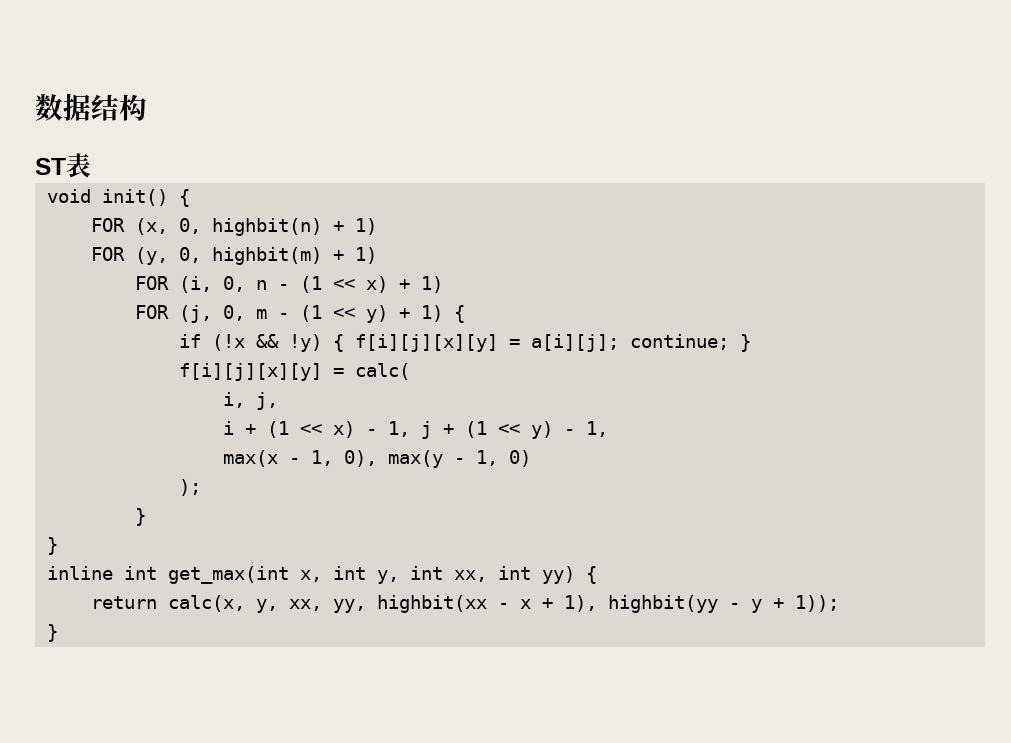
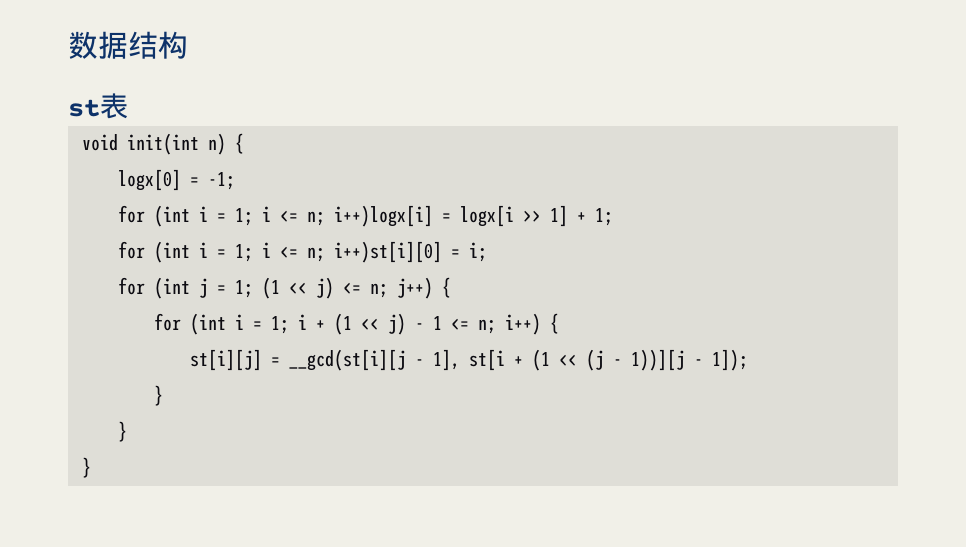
- ST表
+ st表
- void init() {
- FOR (x, 0, highbit(n) + 1)
- FOR (y, 0, highbit(m) + 1)
- FOR (i, 0, n - (1 << x) + 1)
- FOR (j, 0, m - (1 << y) + 1) {
- if (!x && !y) { f[i][j][x][y] = a[i][j]; continue; }
- f[i][j][x][y] = calc(
- i, j,
- i + (1 << x) - 1, j + (1 << y) - 1,
- max(x - 1, 0), max(y - 1, 0)
- );
+ void init(int n) {
+ logx[0] = -1;
+ for (int i = 1; i <= n; i++)logx[i] = logx[i >> 1] + 1;
+ for (int i = 1; i <= n; i++)st[i][0] = i;
+ for (int j = 1; (1 << j) <= n; j++) {
+ for (int i = 1; i + (1 << j) - 1 <= n; i++) {
+ st[i][j] = __gcd(st[i][j - 1], st[i + (1 << (j - 1))][j - 1]);
  }
  }
- inline int get_max(int x, int y, int xx, int yy) {
- return calc(x, y, xx, yy, highbit(xx - x + 1), highbit(yy - y + 1));

